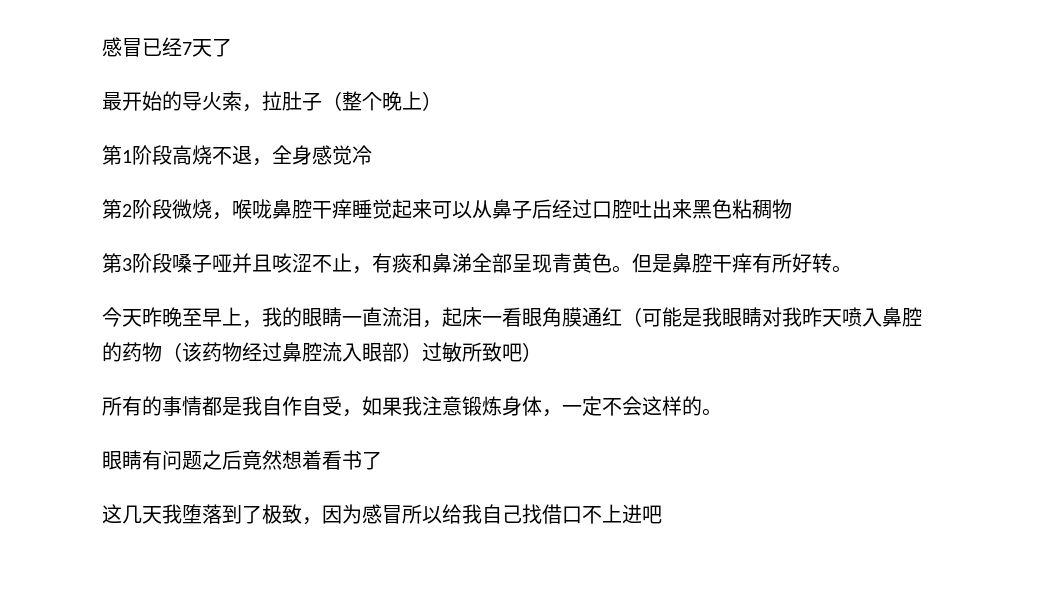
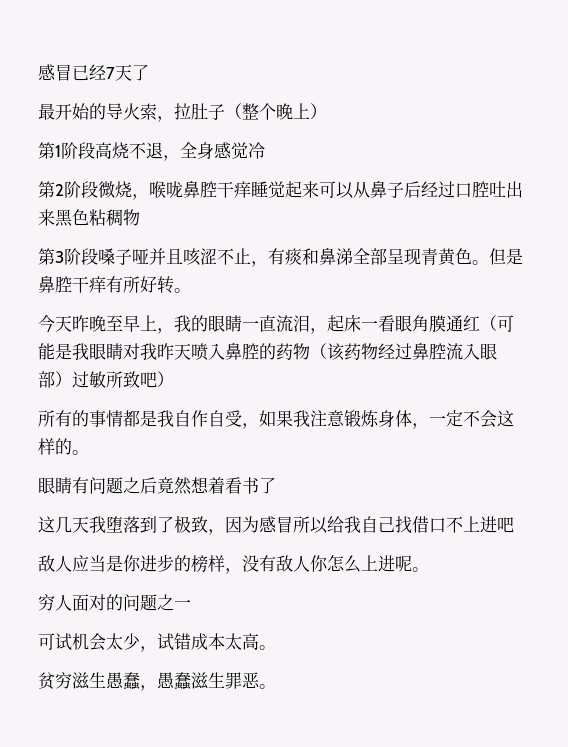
+ 敌人应当是你进步的榜样，没有敌人你怎么上进呢。
+ 穷人面对的问题之一
+ 可试机会太少，试错成本太高。
+ 贫穷滋生愚蠢，愚蠢滋生罪恶。

